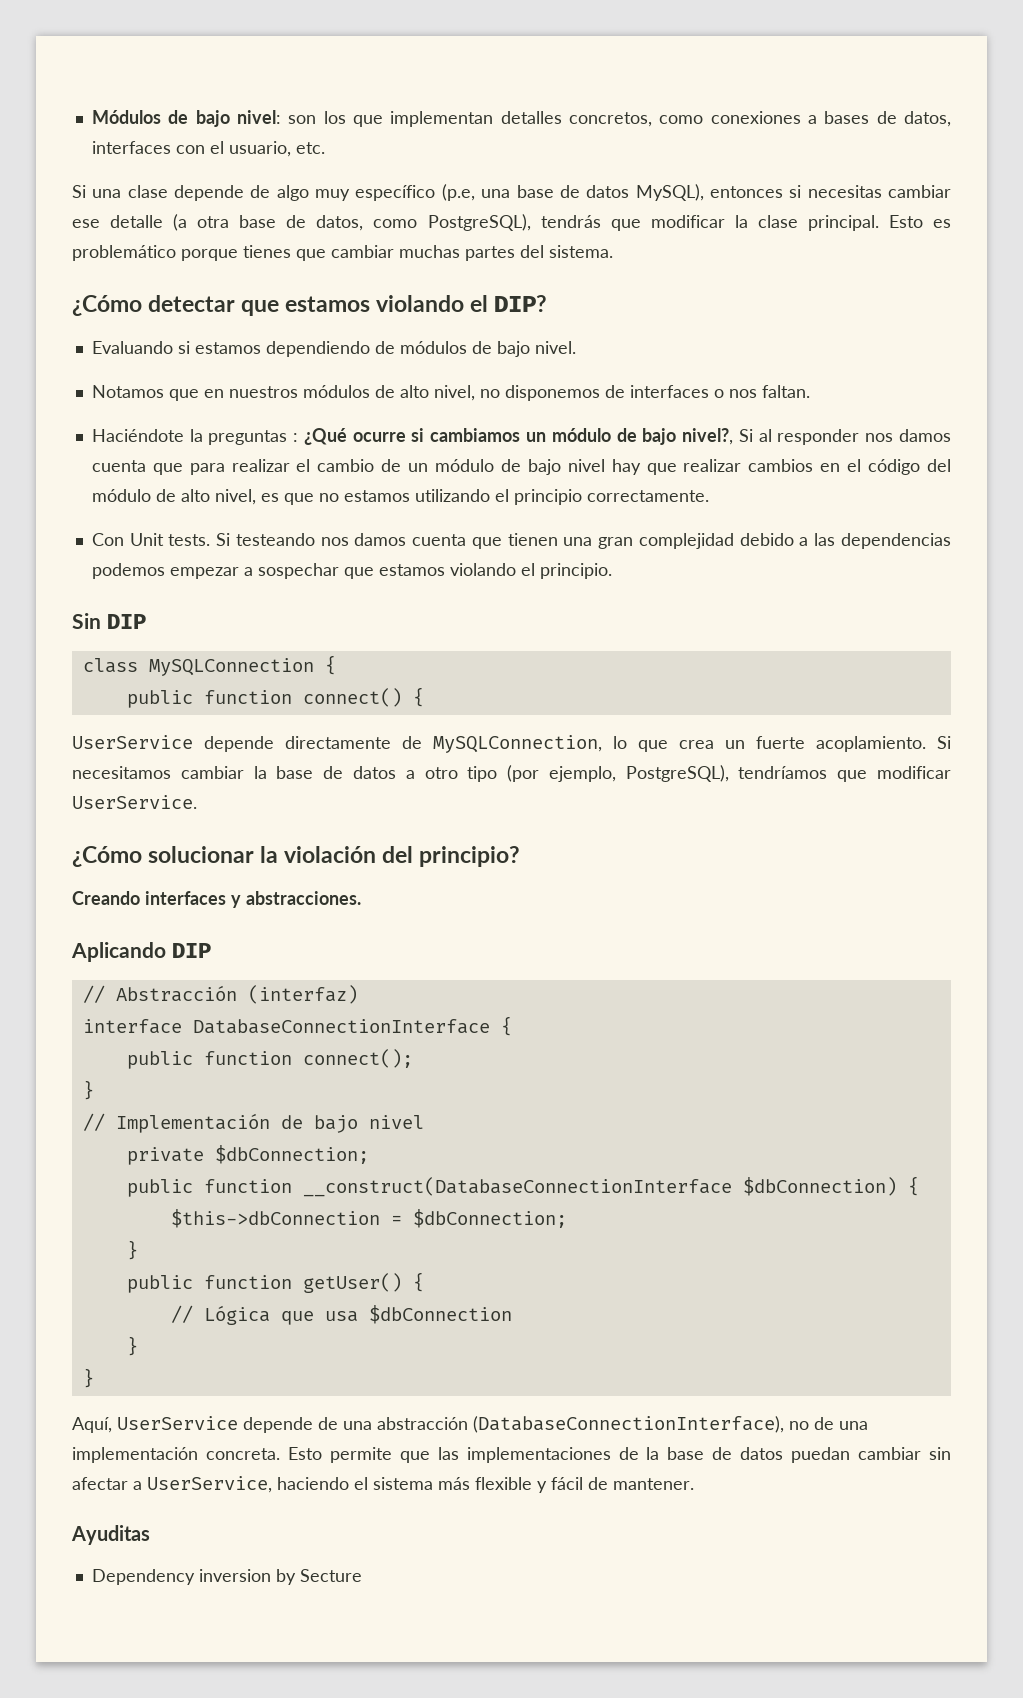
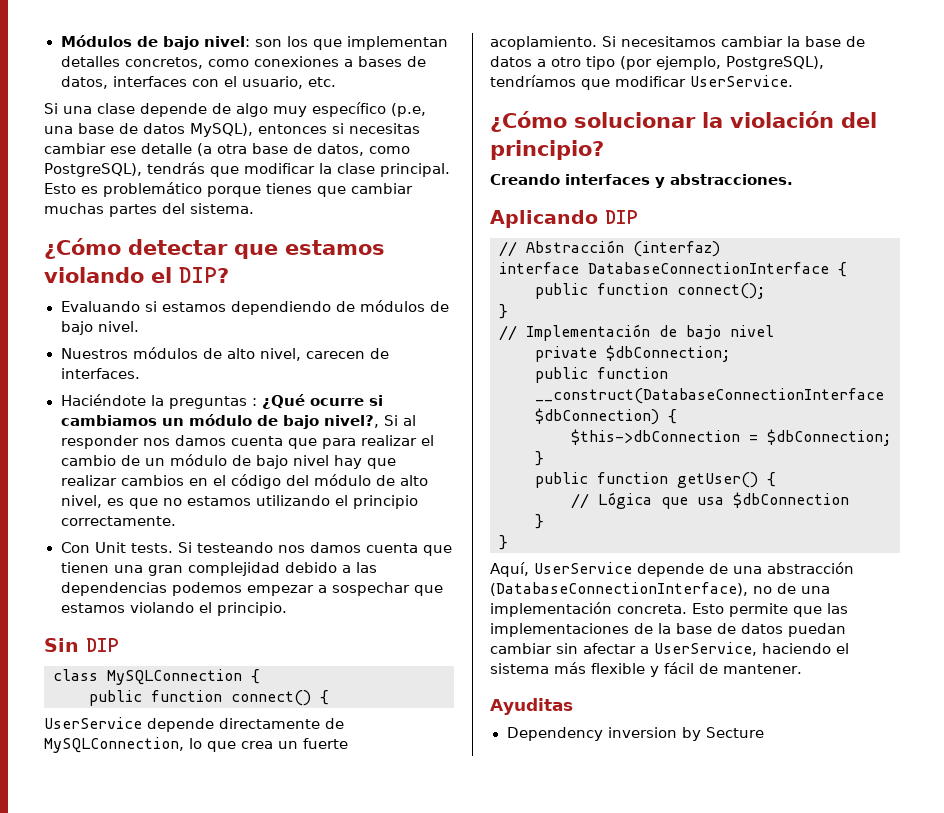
- Notamos que en nuestros módulos de alto nivel, no disponemos de interfaces o nos faltan.
+ Nuestros módulos de alto nivel, carecen de interfaces.

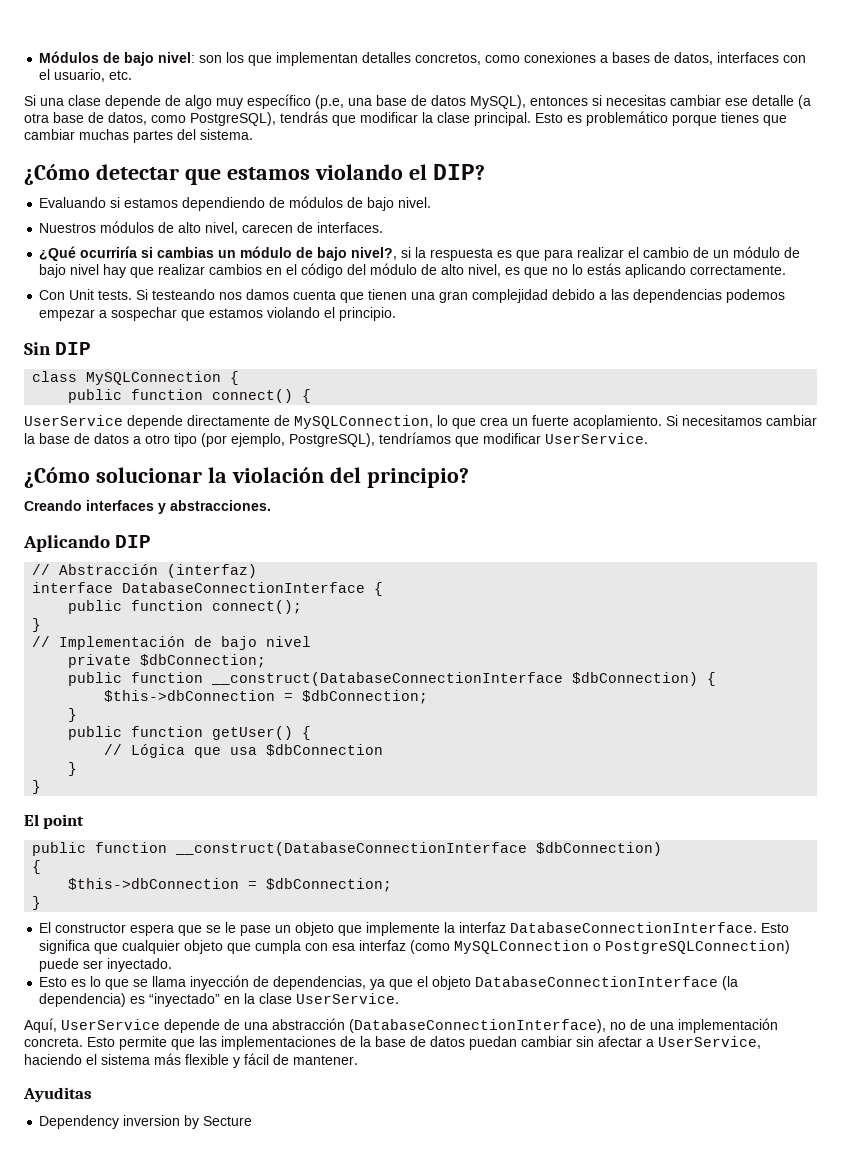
- Haciéndote la preguntas : ¿Qué ocurre si cambiamos un módulo de bajo nivel?, Si al responder nos damos cuenta que para realizar el cambio de un módulo de bajo nivel hay que realizar cambios en el código del módulo de alto nivel, es que no estamos utilizando el principio correctamente.
+ ¿Qué ocurriría si cambias un módulo de bajo nivel?, si la respuesta es que para realizar el cambio de un módulo de bajo nivel hay que realizar cambios en el código del módulo de alto nivel, es que no lo estás aplicando correctamente.
+ El point
+ public function __construct(DatabaseConnectionInterface $dbConnection)
+ {
+ $this->dbConnection = $dbConnection;
+ }
+ El constructor espera que se le pase un objeto que implemente la interfaz DatabaseConnectionInterface. Esto significa que cualquier objeto que cumpla con esa interfaz (como MySQLConnection o PostgreSQLConnection) puede ser inyectado.
+ Esto es lo que se llama inyección de dependencias, ya que el objeto DatabaseConnectionInterface (la dependencia) es “inyectado” en la clase UserService.

